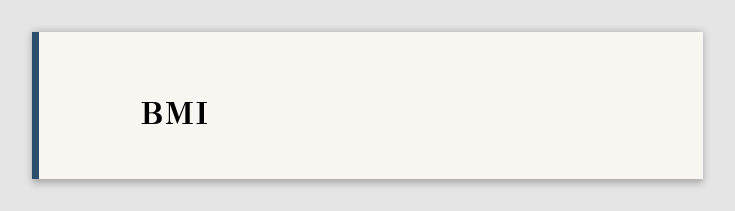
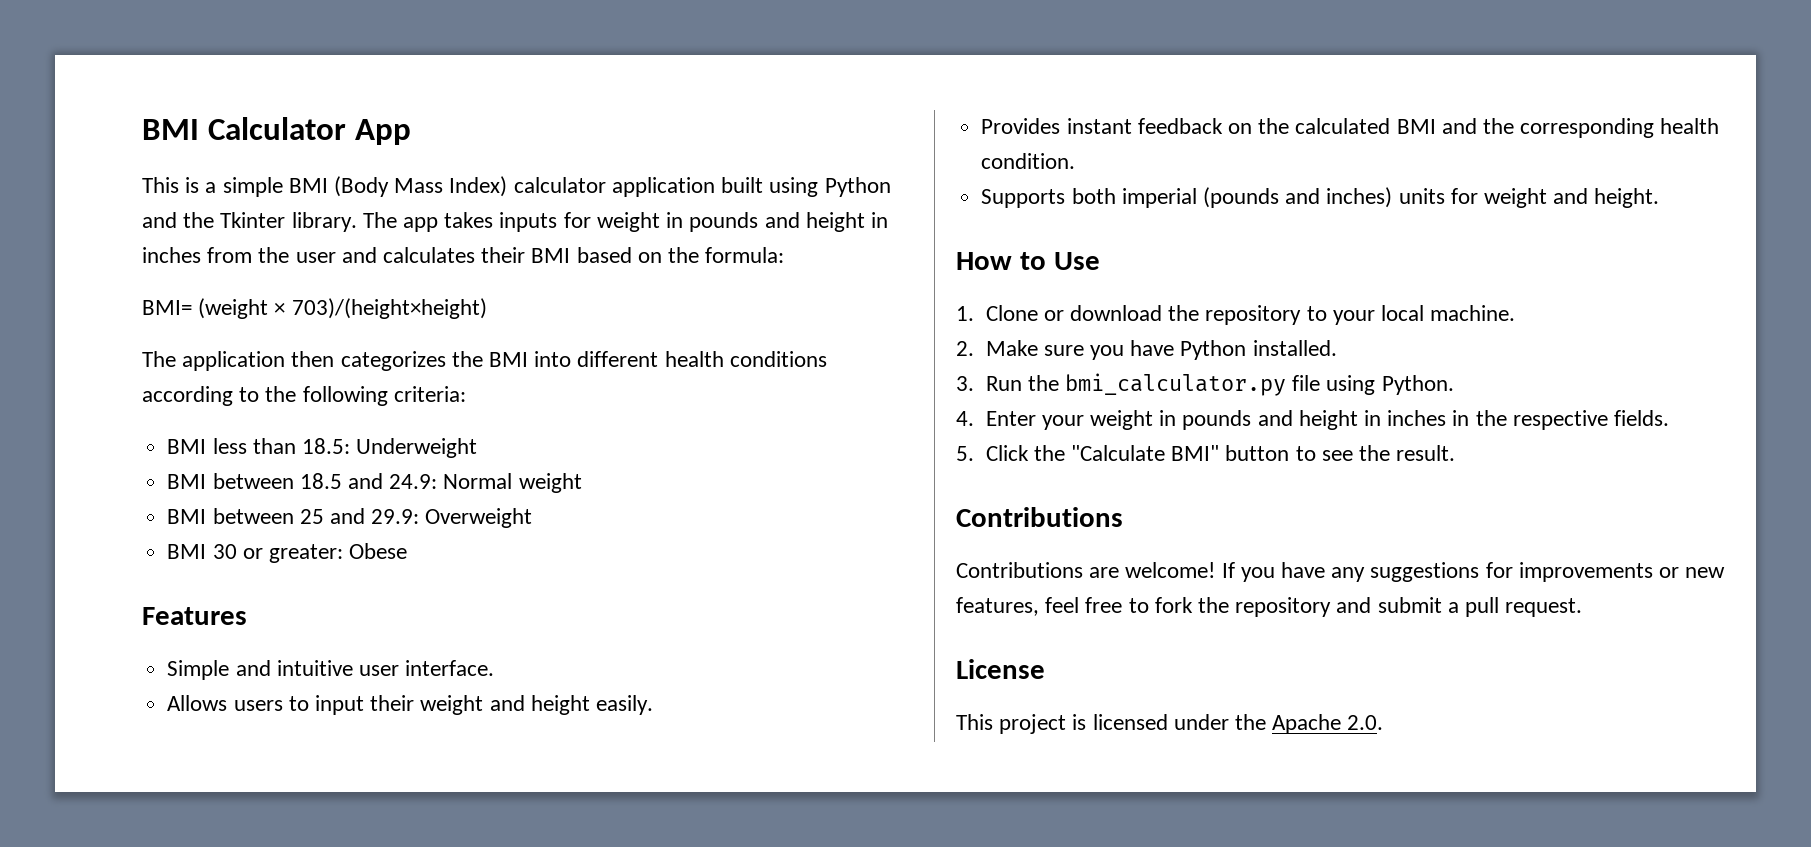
- BMI
+ BMI Calculator App
+ This is a simple BMI (Body Mass Index) calculator application built using Python and the Tkinter library. The app takes inputs for weight in pounds and height in inches from the user and calculates their BMI based on the formula:
+ BMI= (weight × 703)/(height×height)
+ The application then categorizes the BMI into different health conditions according to the following criteria:
+ BMI less than 18.5: Underweight
+ BMI between 18.5 and 24.9: Normal weight
+ BMI between 25 and 29.9: Overweight
+ BMI 30 or greater: Obese
+ Features
+ Simple and intuitive user interface.
+ Allows users to input their weight and height easily.
+ Provides instant feedback on the calculated BMI and the corresponding health condition.
+ Supports both imperial (pounds and inches) units for weight and height.
+ How to Use
+ 1. Clone or download the repository to your local machine.
+ 2. Make sure you have Python installed.
+ 3. Run the bmi_calculator.py file using Python.
+ 4. Enter your weight in pounds and height in inches in the respective fields.
+ 5. Click the "Calculate BMI" button to see the result.
+ Contributions
+ Contributions are welcome! If you have any suggestions for improvements or new features, feel free to fork the repository and submit a pull request.
+ License
+ This project is licensed under the Apache 2.0.

